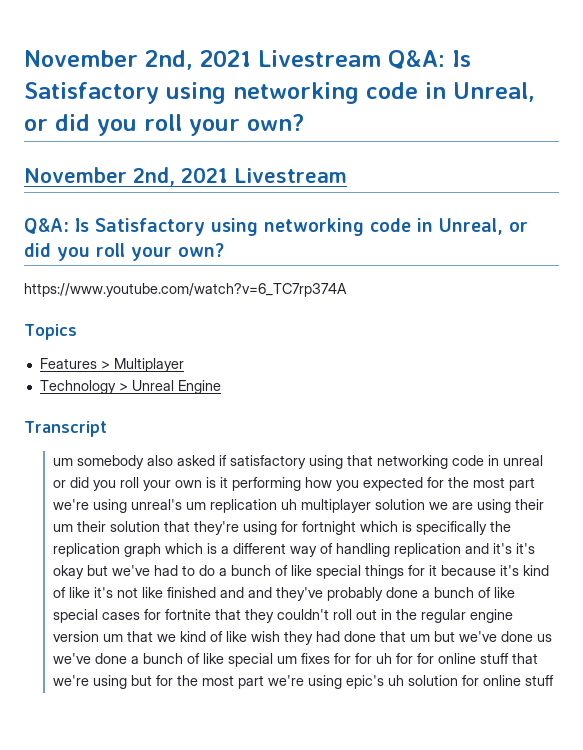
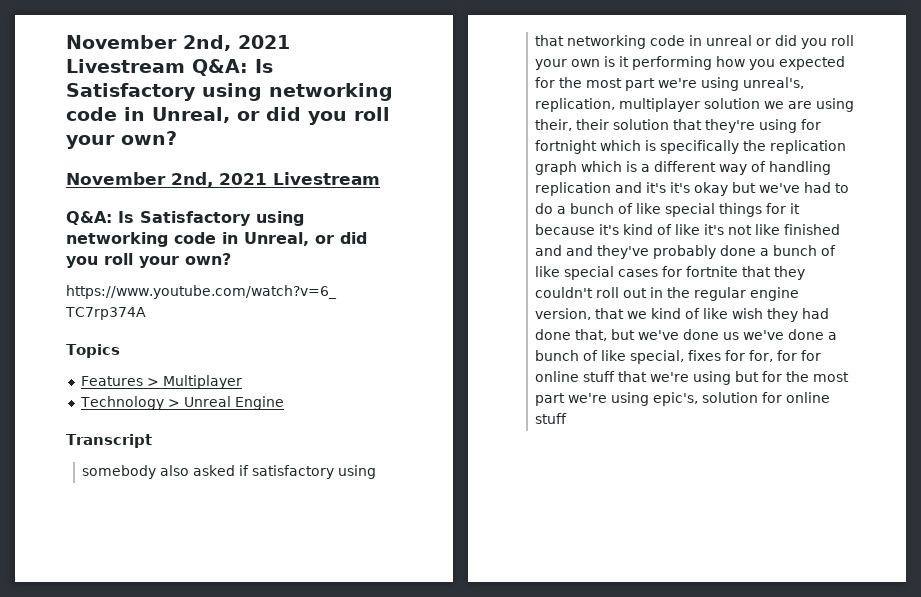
- um somebody also asked if satisfactory using that networking code in unreal or did you roll your own is it performing how you expected for the most part we're using unreal's um replication uh multiplayer solution we are using their um their solution that they're using for fortnight which is specifically the replication graph which is a different way of handling replication and it's it's okay but we've had to do a bunch of like special things for it because it's kind of like it's not like finished and and they've probably done a bunch of like special cases for fortnite that they couldn't roll out in the regular engine version um that we kind of like wish they had done that um but we've done us we've done a bunch of like special um fixes for for uh for for online stuff that we're using but for the most part we're using epic's uh solution for online stuff
+ somebody also asked if satisfactory using that networking code in unreal or did you roll your own is it performing how you expected for the most part we're using unreal's, replication, multiplayer solution we are using their, their solution that they're using for fortnight which is specifically the replication graph which is a different way of handling replication and it's it's okay but we've had to do a bunch of like special things for it because it's kind of like it's not like finished and and they've probably done a bunch of like special cases for fortnite that they couldn't roll out in the regular engine version, that we kind of like wish they had done that, but we've done us we've done a bunch of like special, fixes for for, for for online stuff that we're using but for the most part we're using epic's, solution for online stuff

